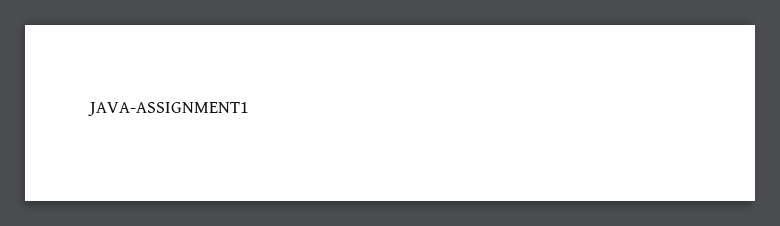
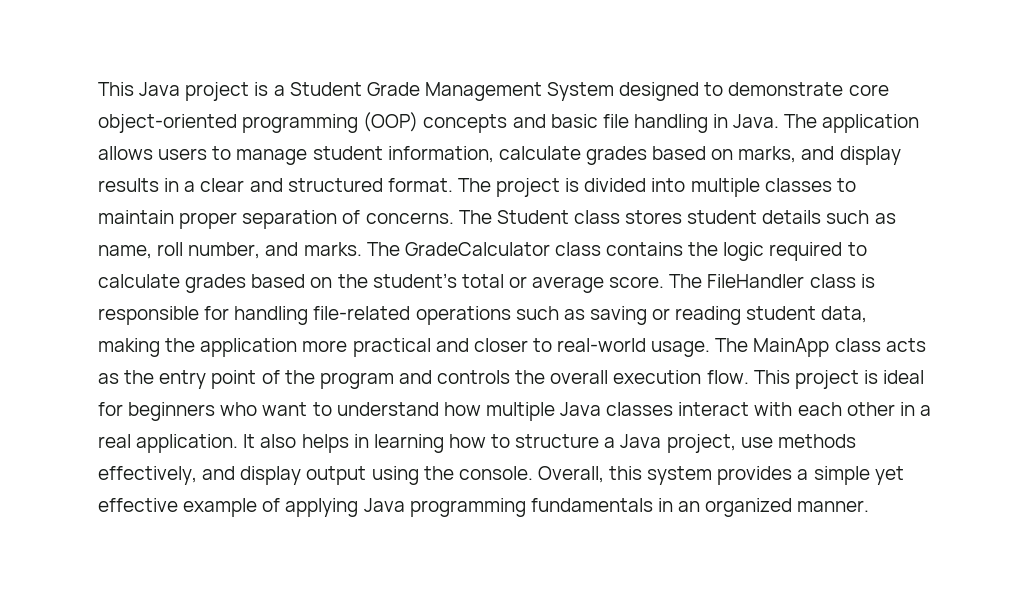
- JAVA-ASSIGNMENT1
+ This Java project is a Student Grade Management System designed to demonstrate core object-oriented programming (OOP) concepts and basic file handling in Java. The application allows users to manage student information, calculate grades based on marks, and display results in a clear and structured format. The project is divided into multiple classes to maintain proper separation of concerns. The Student class stores student details such as name, roll number, and marks. The GradeCalculator class contains the logic required to calculate grades based on the student’s total or average score. The FileHandler class is responsible for handling file-related operations such as saving or reading student data, making the application more practical and closer to real-world usage. The MainApp class acts as the entry point of the program and controls the overall execution flow. This project is ideal for beginners who want to understand how multiple Java classes interact with each other in a real application. It also helps in learning how to structure a Java project, use methods effectively, and display output using the console. Overall, this system provides a simple yet effective example of applying Java programming fundamentals in an organized manner.

